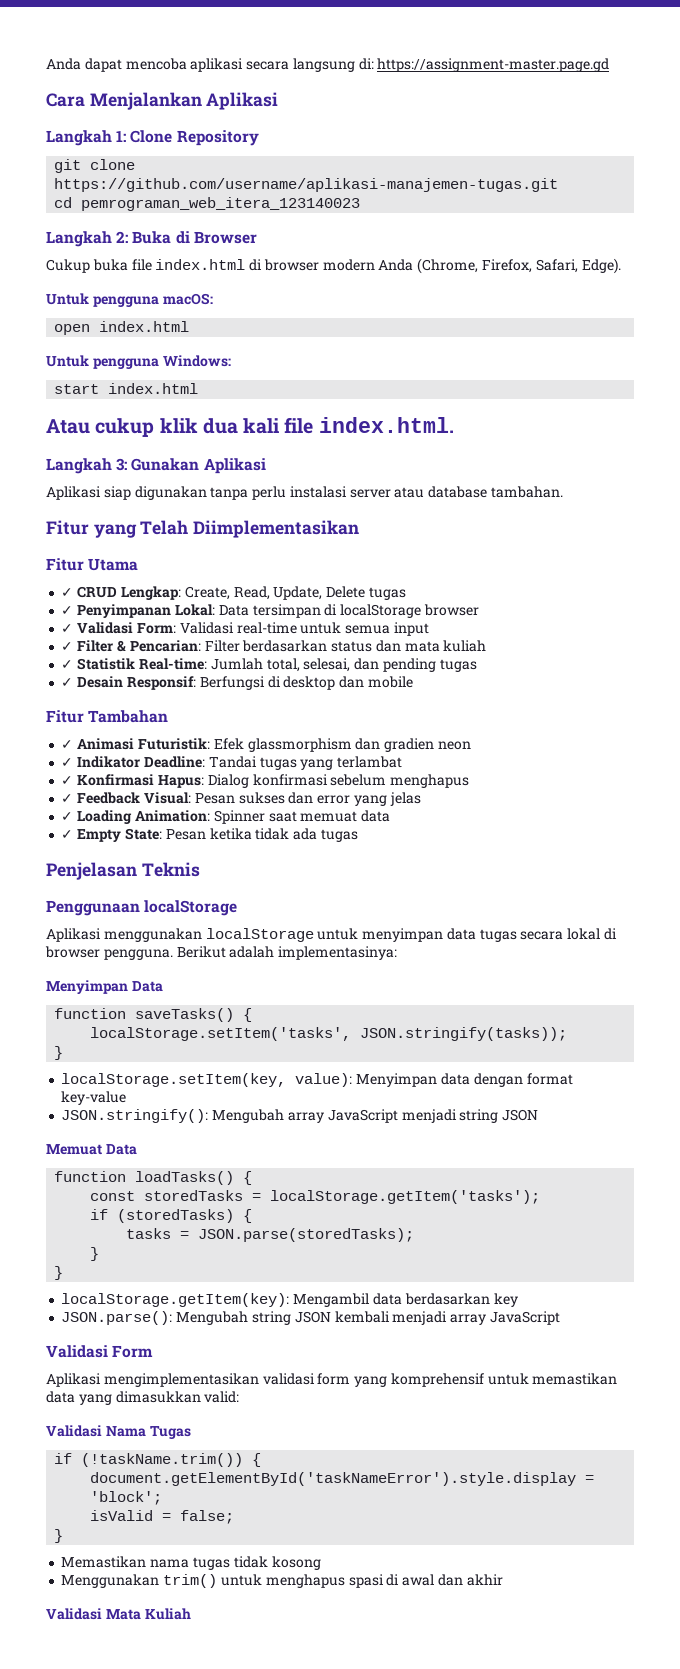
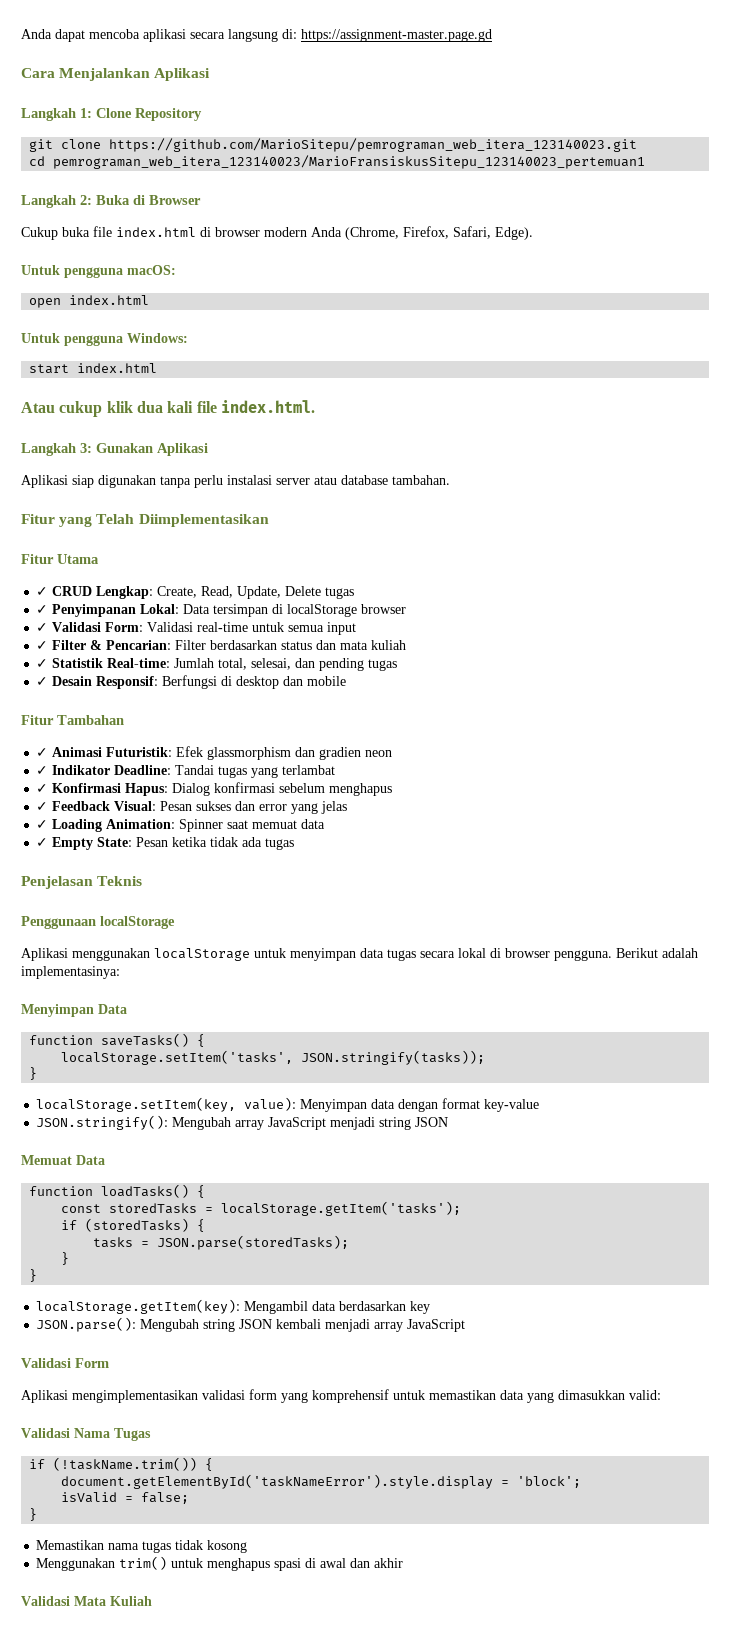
- git clone https://github.com/username/aplikasi-manajemen-tugas.git
+ git clone https://github.com/MarioSitepu/pemrograman_web_itera_123140023.git
- cd pemrograman_web_itera_123140023
+ cd pemrograman_web_itera_123140023/MarioFransiskusSitepu_123140023_pertemuan1

